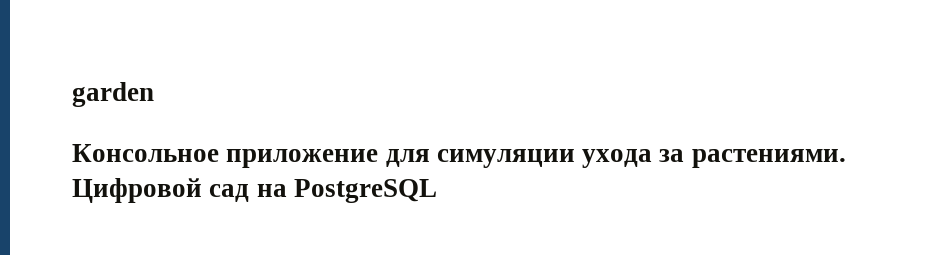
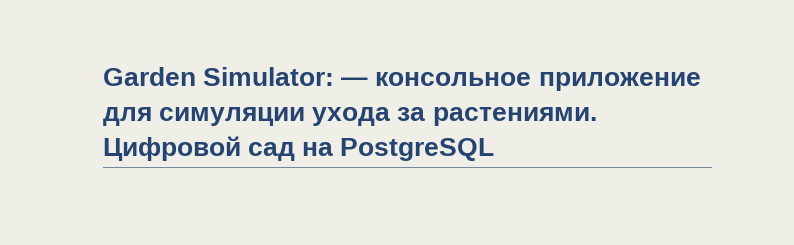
- garden
- Консольное приложение для симуляции ухода за растениями.
+ Garden Simulator: — консольное приложение для симуляции ухода за растениями.

